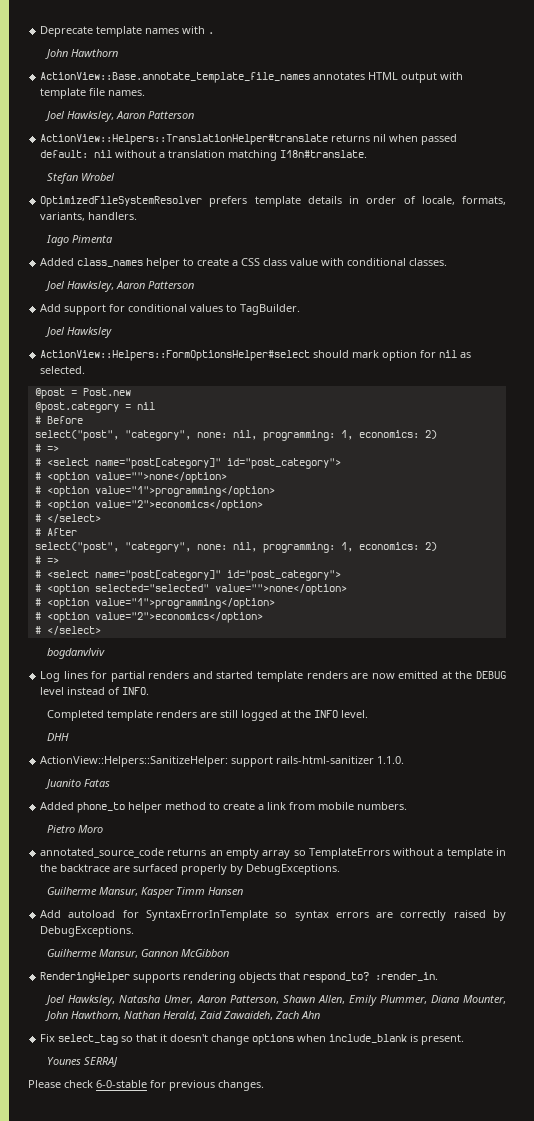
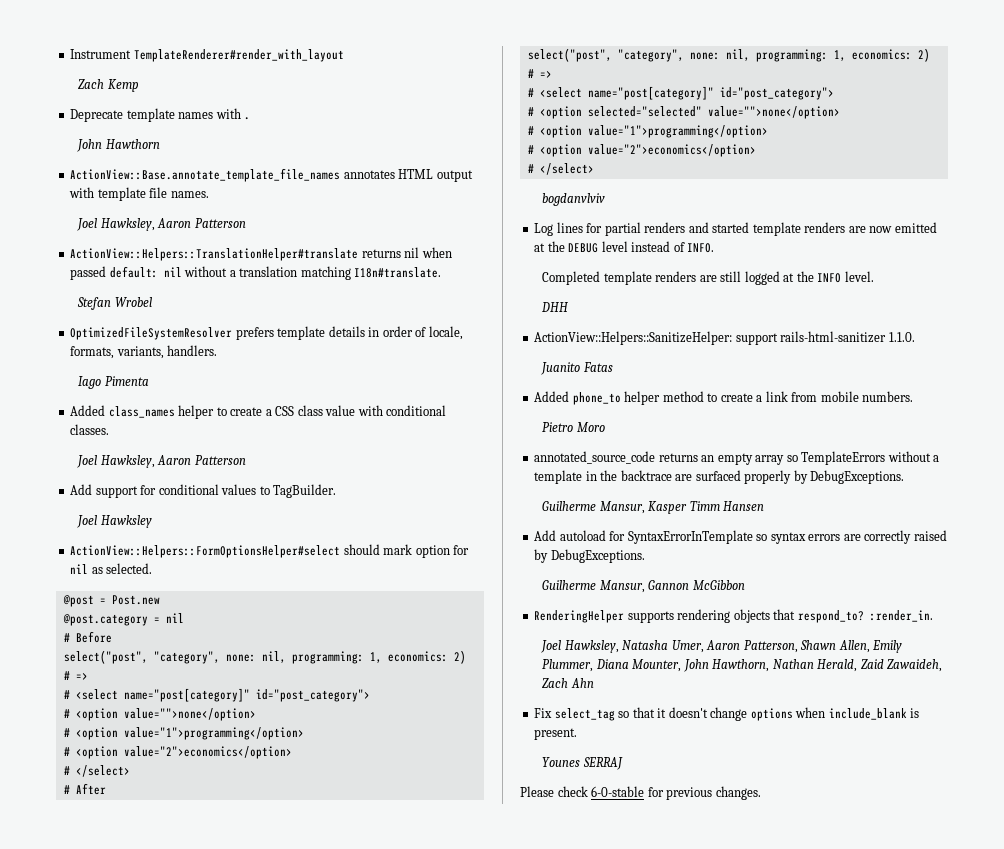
+ Instrument TemplateRenderer#render_with_layout
+ Zach Kemp

